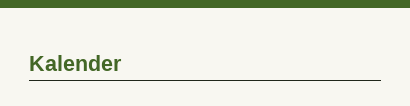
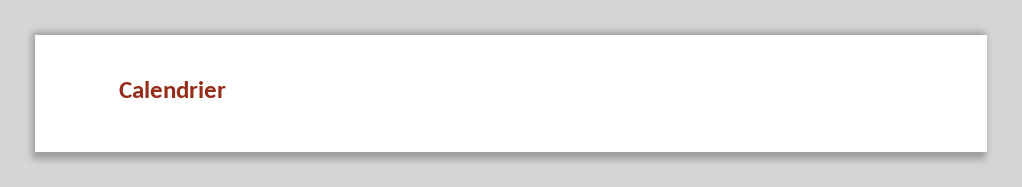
- Kalender
+ Calendrier

